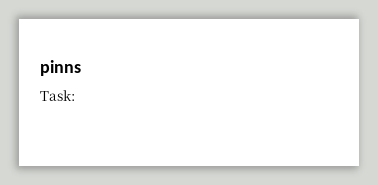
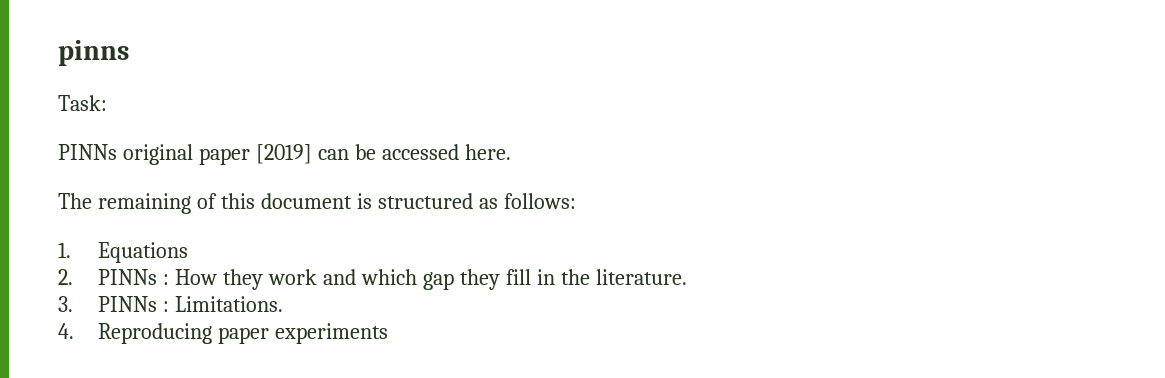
+ PINNs original paper [2019] can be accessed here.
+ The remaining of this document is structured as follows:
+ 1. Equations
+ 2. PINNs : How they work and which gap they fill in the literature.
+ 3. PINNs : Limitations.
+ 4. Reproducing paper experiments

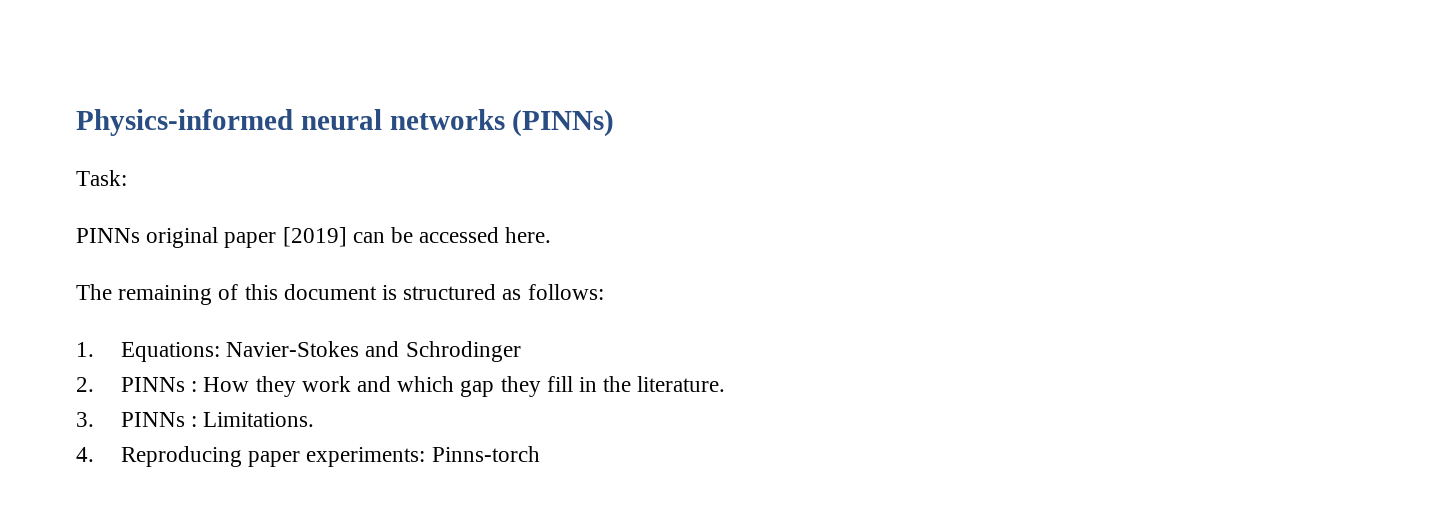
- pinns
+ Physics-informed neural networks (PINNs)
- 1. Equations
+ 1. Equations: Navier-Stokes and Schrodinger
- 4. Reproducing paper experiments
+ 4. Reproducing paper experiments: Pinns-torch

